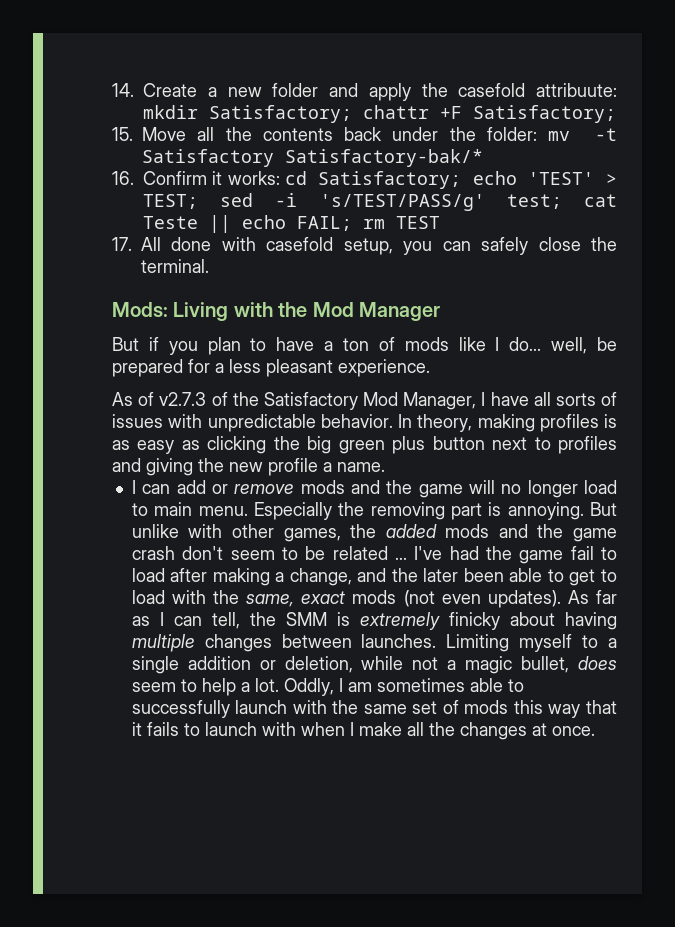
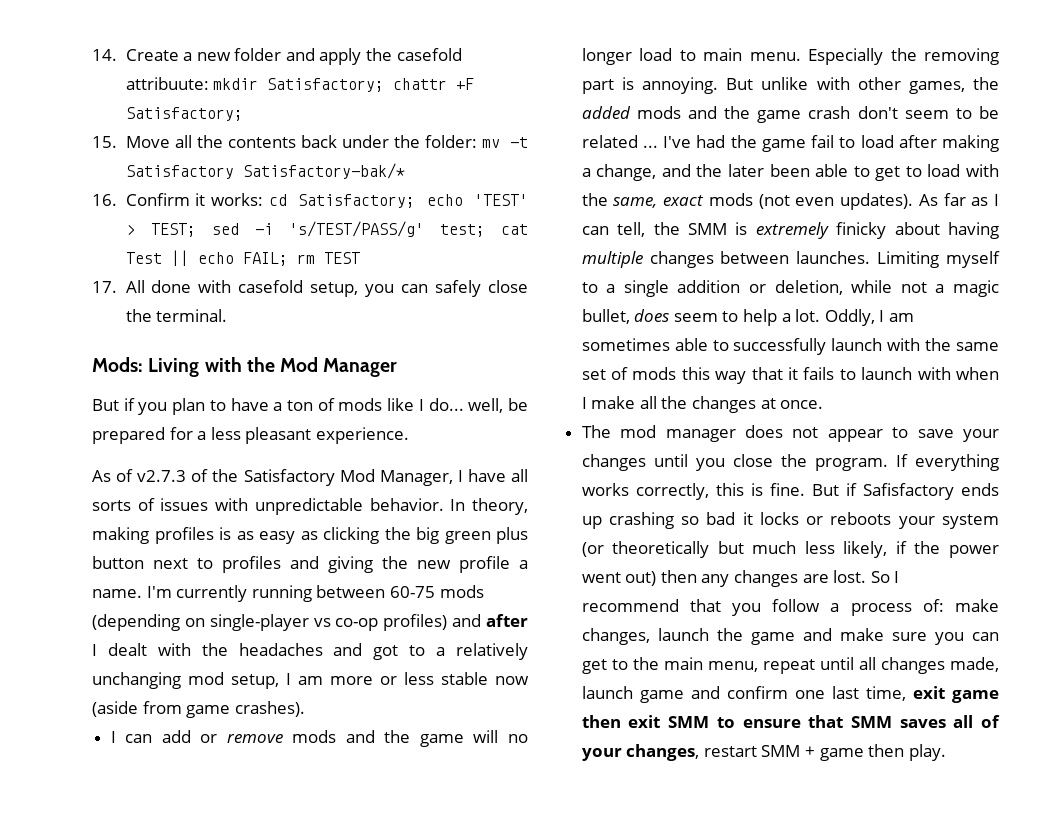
- 16. Confirm it works: cd Satisfactory; echo 'TEST' > TEST; sed -i 's/TEST/PASS/g' test; cat Teste || echo FAIL; rm TEST
+ 16. Confirm it works: cd Satisfactory; echo 'TEST' > TEST; sed -i 's/TEST/PASS/g' test; cat Test || echo FAIL; rm TEST
+ I'm currently running between 60-75 mods (depending on single-player vs co-op profiles) and after I dealt with the headaches and got to a relatively unchanging mod setup, I am more or less stable now (aside from game crashes).
+ The mod manager does not appear to save your changes until you close the program. If everything works correctly, this is fine. But if Safisfactory ends up crashing so bad it locks or reboots your system (or theoretically but much less likely, if the power went out) then any changes are lost. So I recommend that you follow a process of: make changes, launch the game and make sure you can get to the main menu, repeat until all changes made, launch game and confirm one last time, exit game then exit SMM to ensure that SMM saves all of your changes, restart SMM + game then play.

